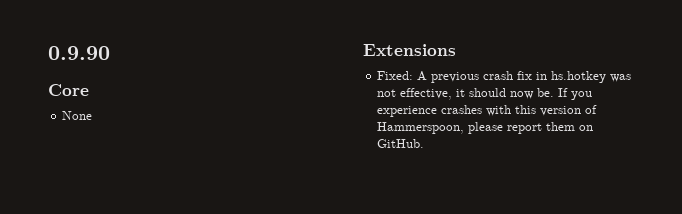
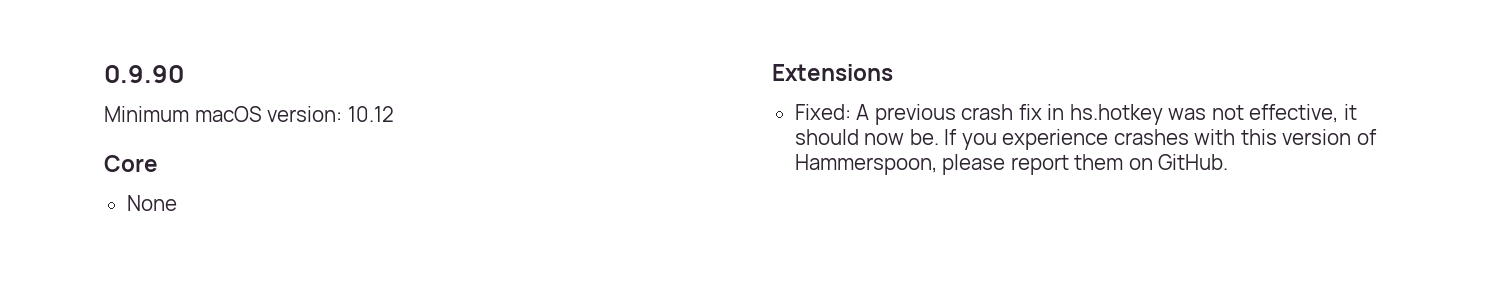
+ Minimum macOS version: 10.12

